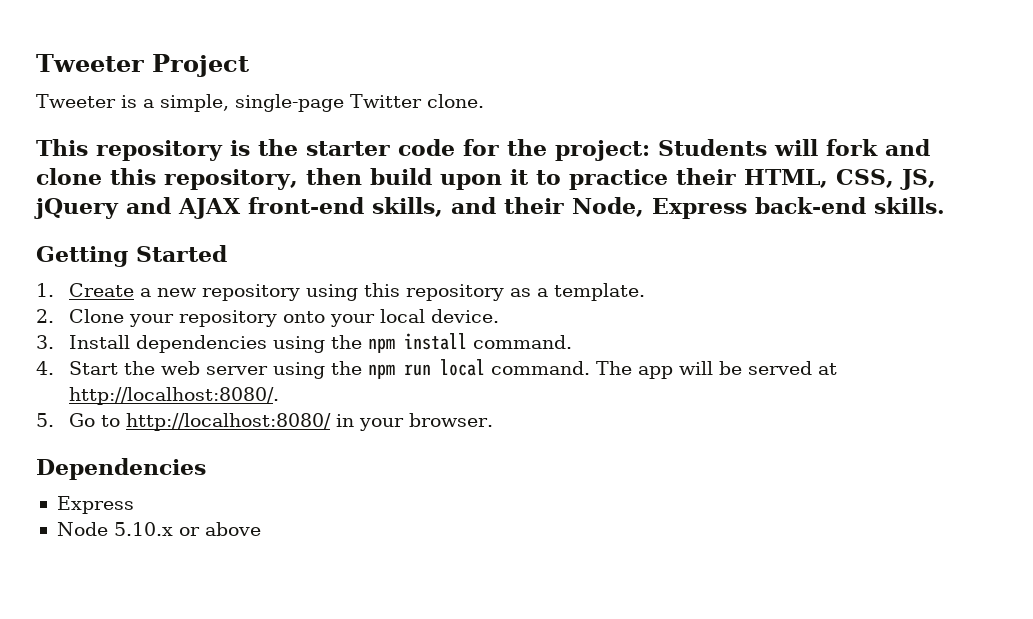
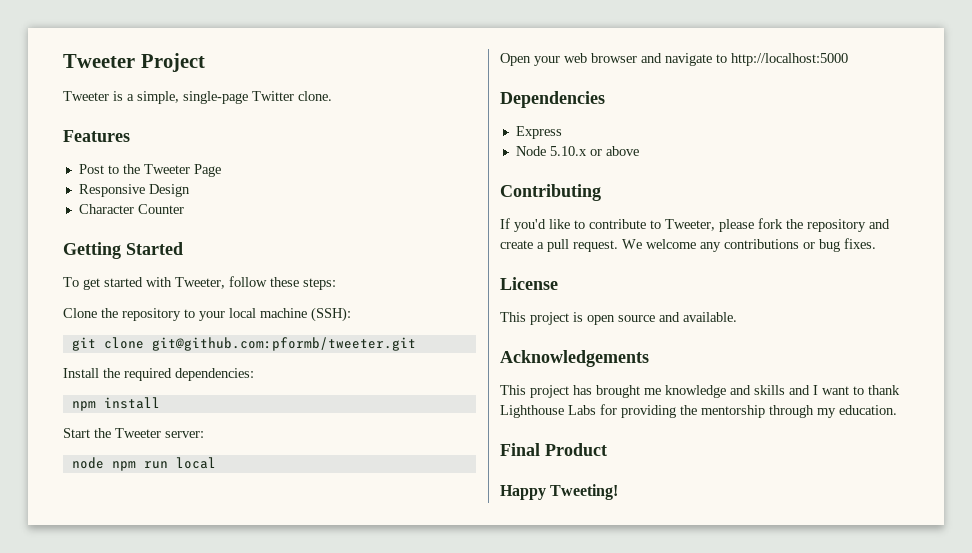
- This repository is the starter code for the project: Students will fork and clone this repository, then build upon it to practice their HTML, CSS, JS, jQuery and AJAX front-end skills, and their Node, Express back-end skills.
+ Features
+ Post to the Tweeter Page
+ Responsive Design
+ Character Counter
  Getting Started
- 1. Create a new repository using this repository as a template.
- 2. Clone your repository onto your local device.
- 3. Install dependencies using the npm install command.
- 4. Start the web server using the npm run local command. The app will be served at http://localhost:8080/.
- 5. Go to http://localhost:8080/ in your browser.
+ To get started with Tweeter, follow these steps:
+ Clone the repository to your local machine (SSH):
+ git clone git@github.com:pformb/tweeter.git
+ Install the required dependencies:
+ npm install
+ Start the Tweeter server:
+ node npm run local
+ Open your web browser and navigate to http://localhost:5000
+ Contributing
+ If you'd like to contribute to Tweeter, please fork the repository and create a pull request. We welcome any contributions or bug fixes.
+ License
+ This project is open source and available.
+ Acknowledgements
+ This project has brought me knowledge and skills and I want to thank Lighthouse Labs for providing the mentorship through my education.
+ Final Product
+ Happy Tweeting!

